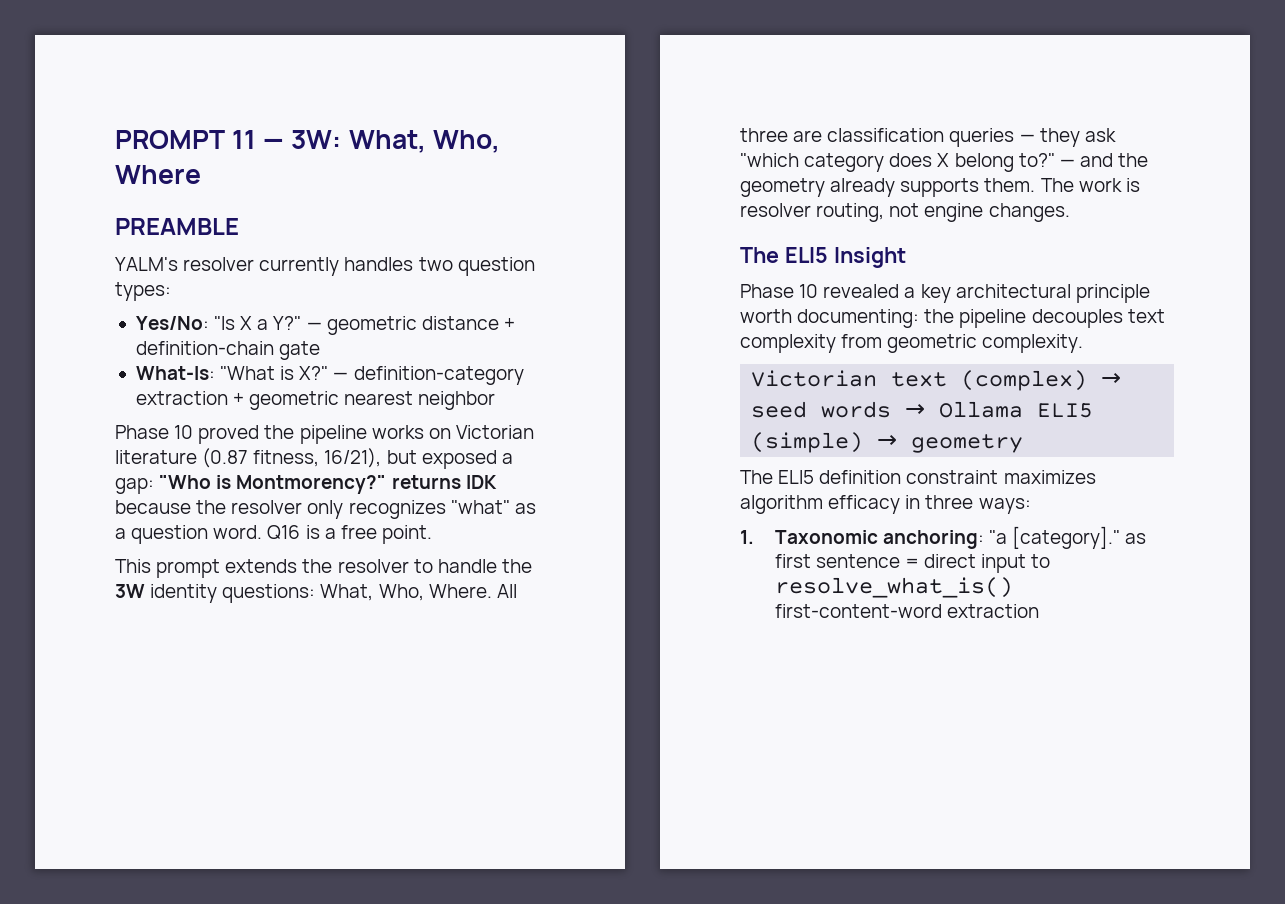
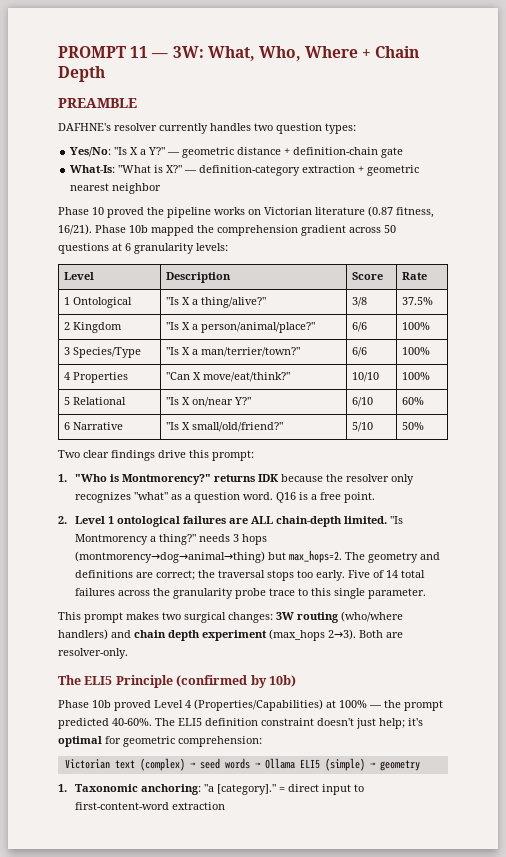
- PROMPT 11 — 3W: What, Who, Where
+ PROMPT 11 — 3W: What, Who, Where + Chain Depth
- YALM's resolver currently handles two question types:
+ DAFHNE's resolver currently handles two question types:
- Phase 10 proved the pipeline works on Victorian literature (0.87 fitness, 16/21), but exposed a gap: "Who is Montmorency?" returns IDK because the resolver only recognizes "what" as a question word.
+ Phase 10 proved the pipeline works on Victorian literature (0.87 fitness, 16/21). Phase 10b mapped the comprehension gradient across 50 questions at 6 granularity levels:
+ Level | Description | Score | Rate
+ 1 Ontological | "Is X a thing/alive?" | 3/8 | 37.5%
+ 2 Kingdom | "Is X a person/animal/place?" | 6/6 | 100%
+ 3 Species/Type | "Is X a man/terrier/town?" | 6/6 | 100%
+ 4 Properties | "Can X move/eat/think?" | 10/10 | 100%
+ 5 Relational | "Is X on/near Y?" | 6/10 | 60%
+ 6 Narrative | "Is X small/old/friend?" | 5/10 | 50%
+ Two clear findings drive this prompt:
+ 1. "Who is Montmorency?" returns IDK because the resolver only recognizes "what" as a question word.
- This prompt extends the resolver to handle the 3W identity questions: What, Who, Where. All three are classification queries — they ask "which category does X belong to?" — and the geometry already supports them. The work is resolver routing, not engine changes.
- The ELI5 Insight
- Phase 10 revealed a key architectural principle worth documenting: the pipeline decouples text complexity from geometric complexity.
+ 2. Level 1 ontological failures are ALL chain-depth limited. "Is Montmorency a thing?" needs 3 hops (montmorency→dog→animal→thing) but max_hops=2. The geometry and definitions are correct; the traversal stops too early. Five of 14 total failures across the granularity probe trace to this single parameter.
+ This prompt makes two surgical changes: 3W routing (who/where handlers) and chain depth experiment (max_hops 2→3). Both are resolver-only.
+ The ELI5 Principle (confirmed by 10b)
+ Phase 10b proved Level 4 (Properties/Capabilities) at 100% — the prompt predicted 40-60%. The ELI5 definition constraint doesn't just help; it's optimal for geometric comprehension:
- The ELI5 definition constraint maximizes algorithm efficacy in three ways:
- 1. Taxonomic anchoring: "a [category]." as first sentence = direct input to resolve_what_is() first-content-word extraction
+ 1. Taxonomic anchoring: "a [category]." = direct input to first-content-word extraction

